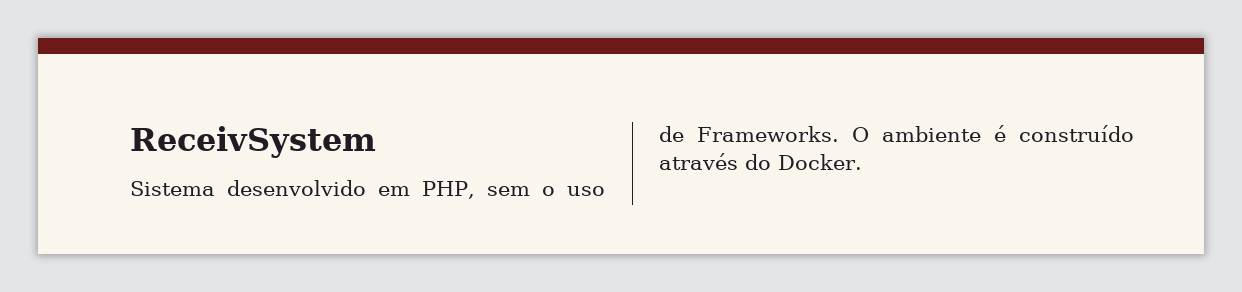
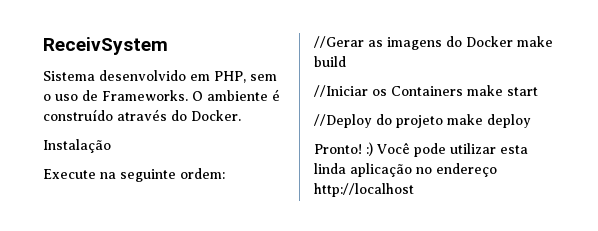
+ Instalação
+ Execute na seguinte ordem:
+ //Gerar as imagens do Docker make build
+ //Iniciar os Containers make start
+ //Deploy do projeto make deploy
+ Pronto! :) Você pode utilizar esta linda aplicação no endereço http://localhost

